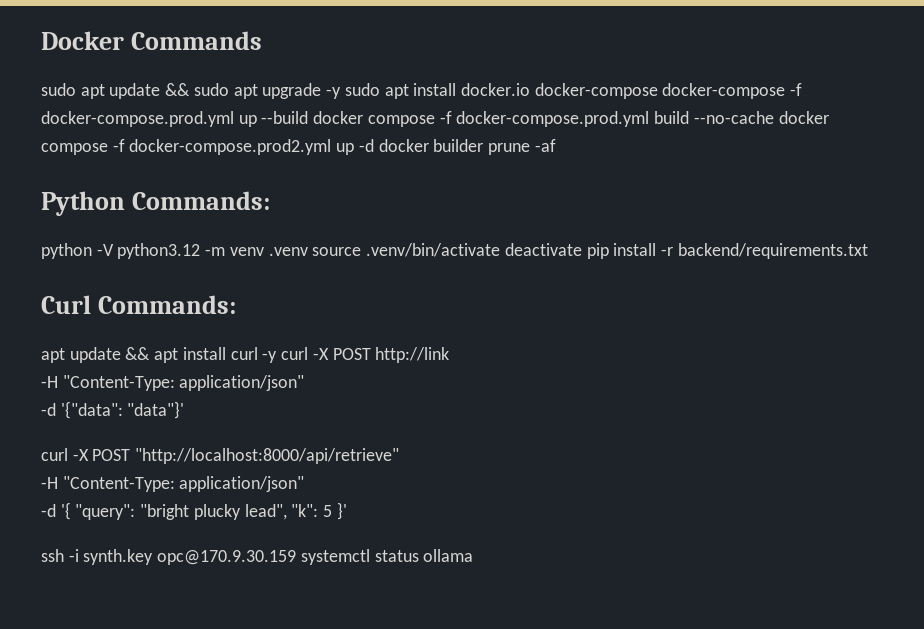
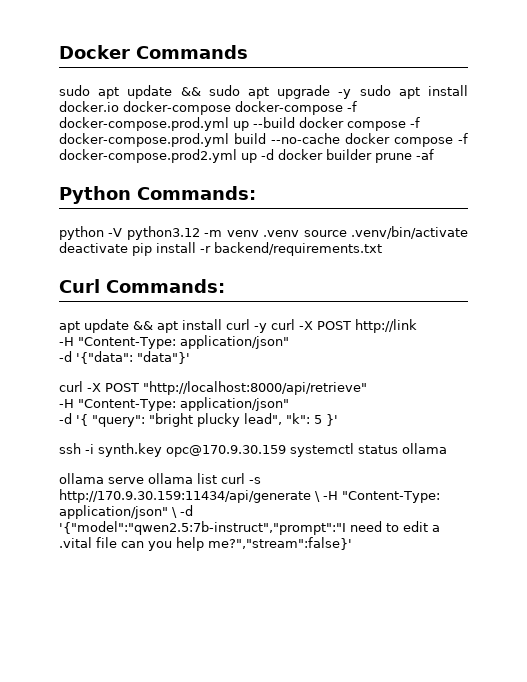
+ ollama serve ollama list curl -s http://170.9.30.159:11434/api/generate \ -H "Content-Type: application/json" \ -d '{"model":"qwen2.5:7b-instruct","prompt":"I need to edit a .vital file can you help me?","stream":false}'

